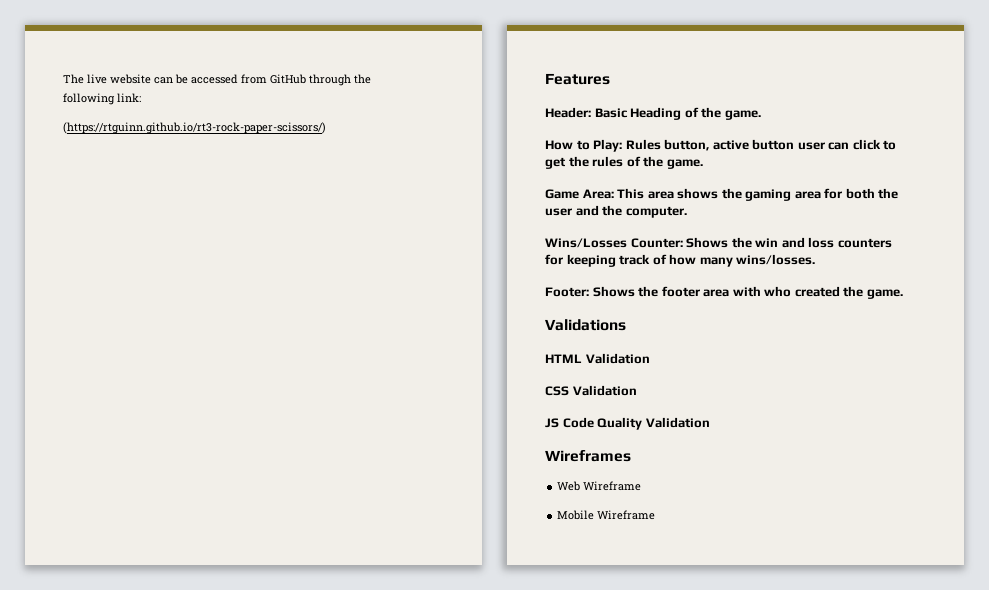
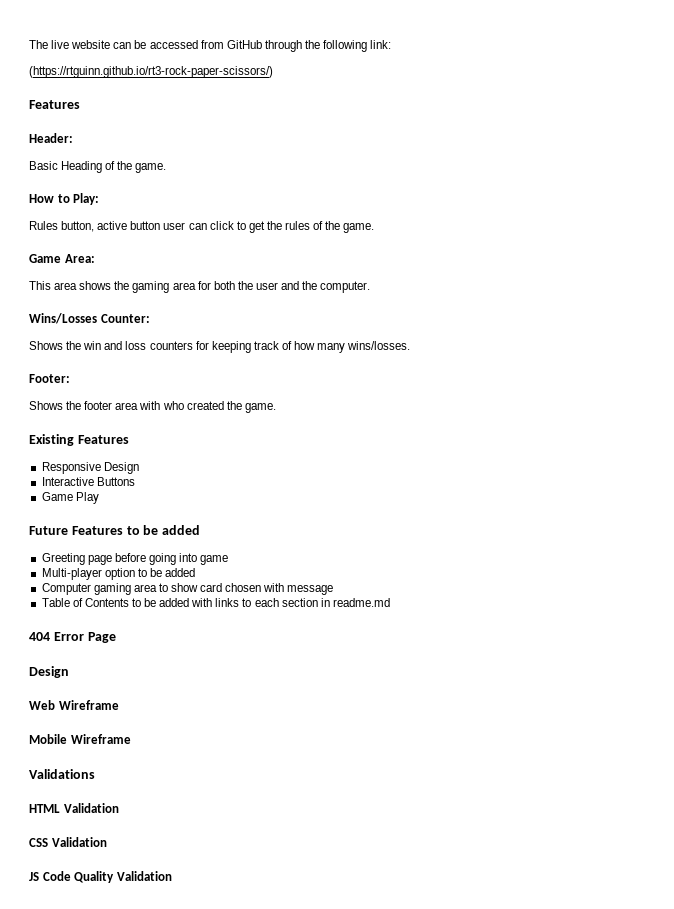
- Header: Basic Heading of the game.
+ Header:
+ Basic Heading of the game.
- How to Play: Rules button, active button user can click to get the rules of the game.
+ How to Play:
+ Rules button, active button user can click to get the rules of the game.
- Game Area: This area shows the gaming area for both the user and the computer.
+ Game Area:
+ This area shows the gaming area for both the user and the computer.
- Wins/Losses Counter: Shows the win and loss counters for keeping track of how many wins/losses.
+ Wins/Losses Counter:
+ Shows the win and loss counters for keeping track of how many wins/losses.
- Footer: Shows the footer area with who created the game.
+ Footer:
+ Shows the footer area with who created the game.
+ Existing Features
+ Responsive Design
+ Interactive Buttons
+ Game Play
+ Future Features to be added
+ Greeting page before going into game
+ Multi-player option to be added
+ Computer gaming area to show card chosen with message
+ Table of Contents to be added with links to each section in readme.md
+ 404 Error Page
+ Design
+ Web Wireframe
+ Mobile Wireframe
- Wireframes
- Web Wireframe
- Mobile Wireframe

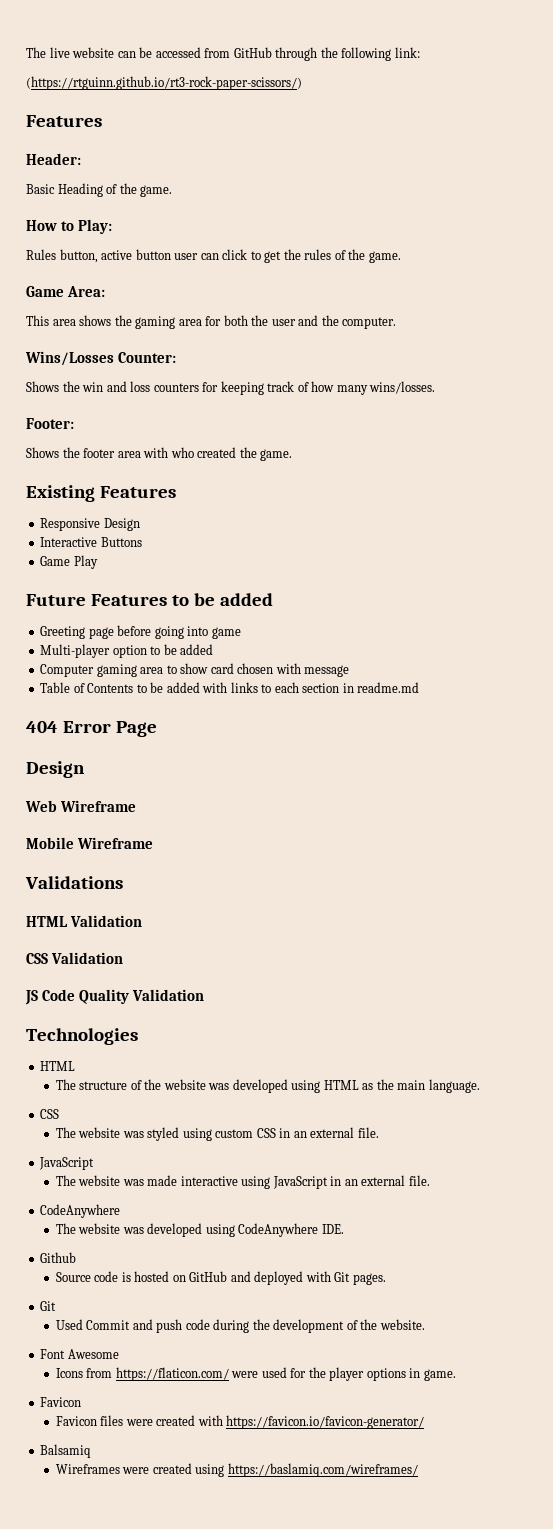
+ Technologies
+ HTML
+ The structure of the website was developed using HTML as the main language.
+ CSS
+ The website was styled using custom CSS in an external file.
+ JavaScript
+ The website was made interactive using JavaScript in an external file.
+ CodeAnywhere
+ The website was developed using CodeAnywhere IDE.
+ Github
+ Source code is hosted on GitHub and deployed with Git pages.
+ Git
+ Used Commit and push code during the development of the website.
+ Font Awesome
+ Icons from https://flaticon.com/ were used for the player options in game.
+ Favicon
+ Favicon files were created with https://favicon.io/favicon-generator/
+ Balsamiq
+ Wireframes were created using https://baslamiq.com/wireframes/

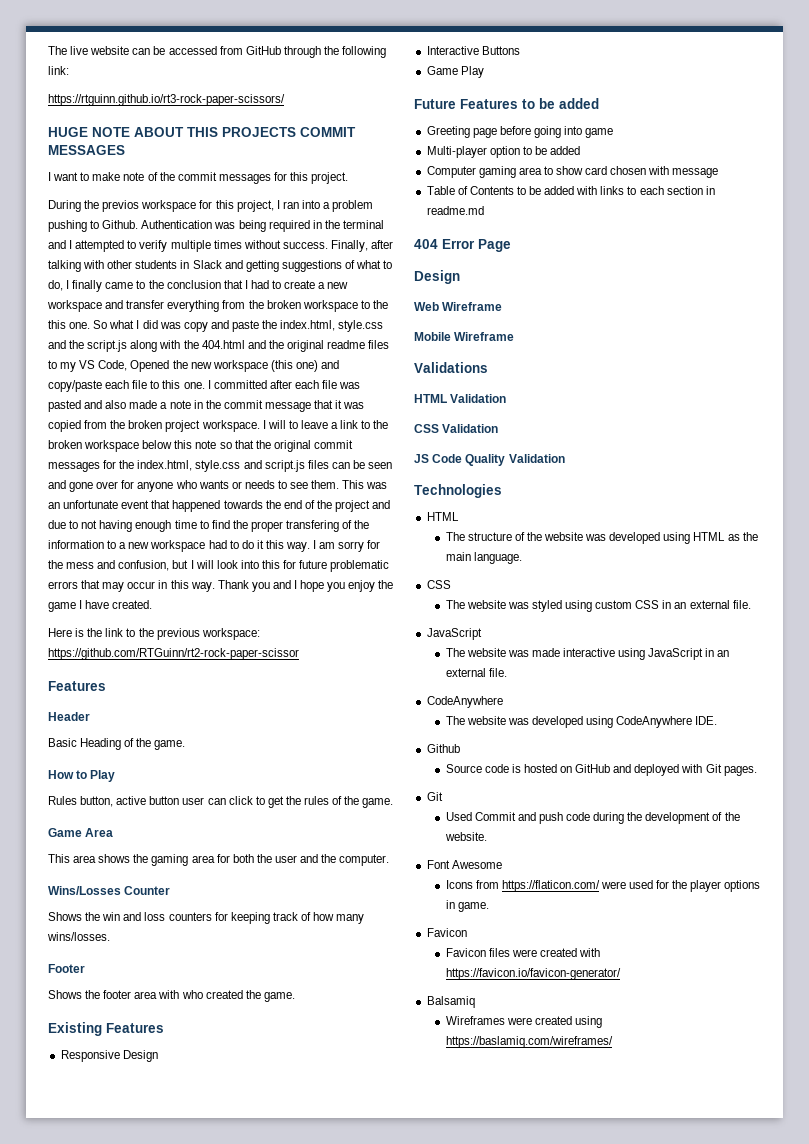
- (https://rtguinn.github.io/rt3-rock-paper-scissors/)
+ https://rtguinn.github.io/rt3-rock-paper-scissors/
+ HUGE NOTE ABOUT THIS PROJECTS COMMIT MESSAGES
+ I want to make note of the commit messages for this project.
+ During the previos workspace for this project, I ran into a problem pushing to Github. Authentication was being required in the terminal and I attempted to verify multiple times without success. Finally, after talking with other students in Slack and getting suggestions of what to do, I finally came to the conclusion that I had to create a new workspace and transfer everything from the broken workspace to the this one. So what I did was copy and paste the index.html, style.css and the script.js along with the 404.html and the original readme files to my VS Code, Opened the new workspace (this one) and copy/paste each file to this one. I committed after each file was pasted and also made a note in the commit message that it was copied from the broken project workspace. I will to leave a link to the broken workspace below this note so that the original commit messages for the index.html, style.css and script.js files can be seen and gone over for anyone who wants or needs to see them. This was an unfortunate event that happened towards the end of the project and due to not having enough time to find the proper transfering of the information to a new workspace had to do it this way. I am sorry for the mess and confusion, but I will look into this for future problematic errors that may occur in this way. Thank you and I hope you enjoy the game I have created.
+ Here is the link to the previous workspace: https://github.com/RTGuinn/rt2-rock-paper-scissor
  Features
- Header:
+ Header
- How to Play:
+ How to Play
- Game Area:
+ Game Area
- Wins/Losses Counter:
+ Wins/Losses Counter
- Footer:
+ Footer

